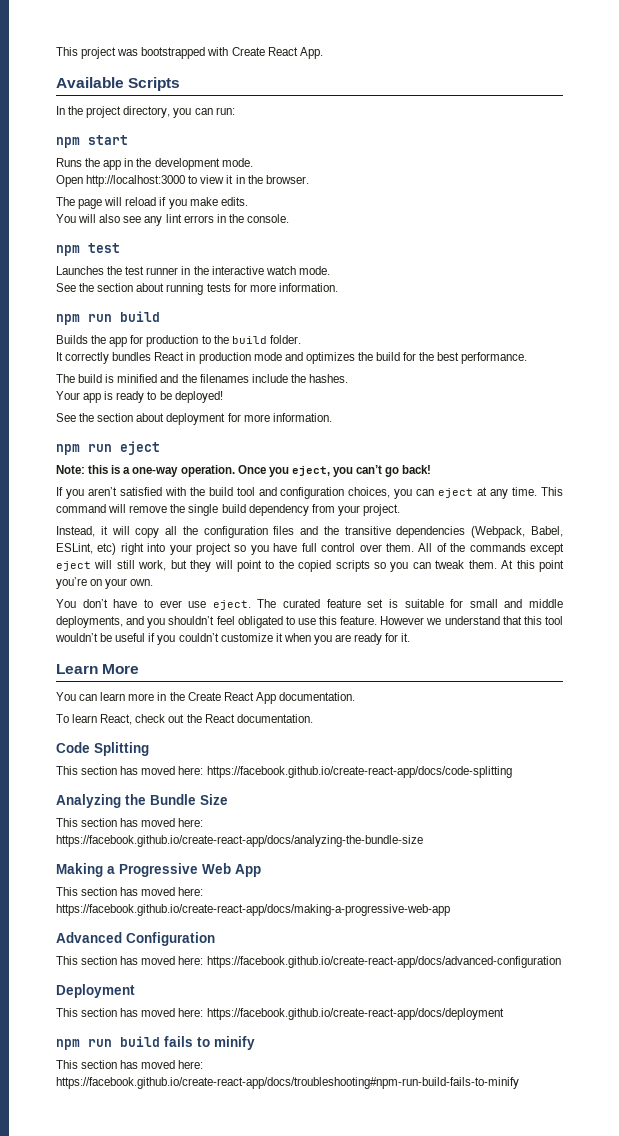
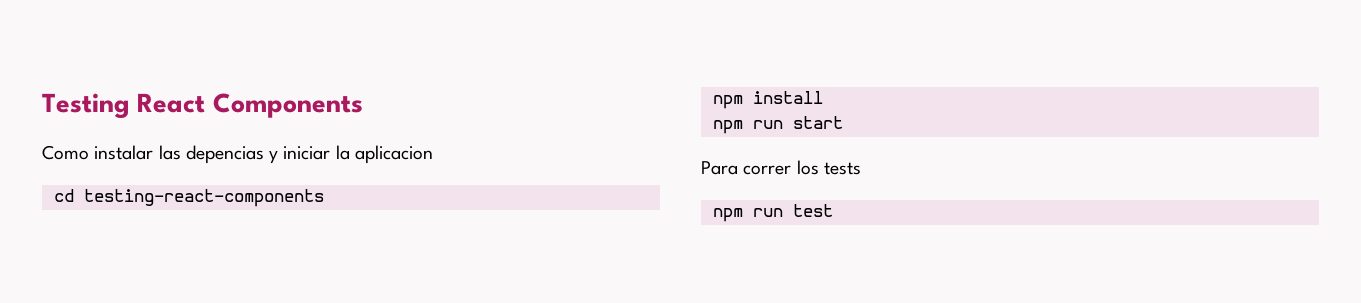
- This project was bootstrapped with Create React App.
- Available Scripts
- In the project directory, you can run:
- npm start
- Runs the app in the development mode.
- Open http://localhost:3000 to view it in the browser.
- The page will reload if you make edits.
- You will also see any lint errors in the console.
- npm test
- Launches the test runner in the interactive watch mode.
- See the section about running tests for more information.
- npm run build
- Builds the app for production to the build folder.
- It correctly bundles React in production mode and optimizes the build for the best performance.
- The build is minified and the filenames include the hashes.
- Your app is ready to be deployed!
- See the section about deployment for more information.
- npm run eject
- Note: this is a one-way operation. Once you eject, you can’t go back!
- If you aren’t satisfied with the build tool and configuration choices, you can eject at any time. This command will remove the single build dependency from your project.
- Instead, it will copy all the configuration files and the transitive dependencies (Webpack, Babel, ESLint, etc) right into your project so you have full control over them. All of the commands except eject will still work, but they will point to the copied scripts so you can tweak them. At this point you’re on your own.
- You don’t have to ever use eject. The curated feature set is suitable for small and middle deployments, and you shouldn’t feel obligated to use this feature. However we understand that this tool wouldn’t be useful if you couldn’t customize it when you are ready for it.
- Learn More
- You can learn more in the Create React App documentation.
- To learn React, check out the React documentation.
- Code Splitting
- This section has moved here: https://facebook.github.io/create-react-app/docs/code-splitting
- Analyzing the Bundle Size
- This section has moved here: https://facebook.github.io/create-react-app/docs/analyzing-the-bundle-size
- Making a Progressive Web App
- This section has moved here: https://facebook.github.io/create-react-app/docs/making-a-progressive-web-app
- Advanced Configuration
- This section has moved here: https://facebook.github.io/create-react-app/docs/advanced-configuration
- Deployment
- This section has moved here: https://facebook.github.io/create-react-app/docs/deployment
- npm run build fails to minify
- This section has moved here: https://facebook.github.io/create-react-app/docs/troubleshooting#npm-run-build-fails-to-minify
+ Testing React Components
+ Como instalar las depencias y iniciar la aplicacion
+ cd testing-react-components
+ npm install
+ npm run start
+ Para correr los tests
+ npm run test

